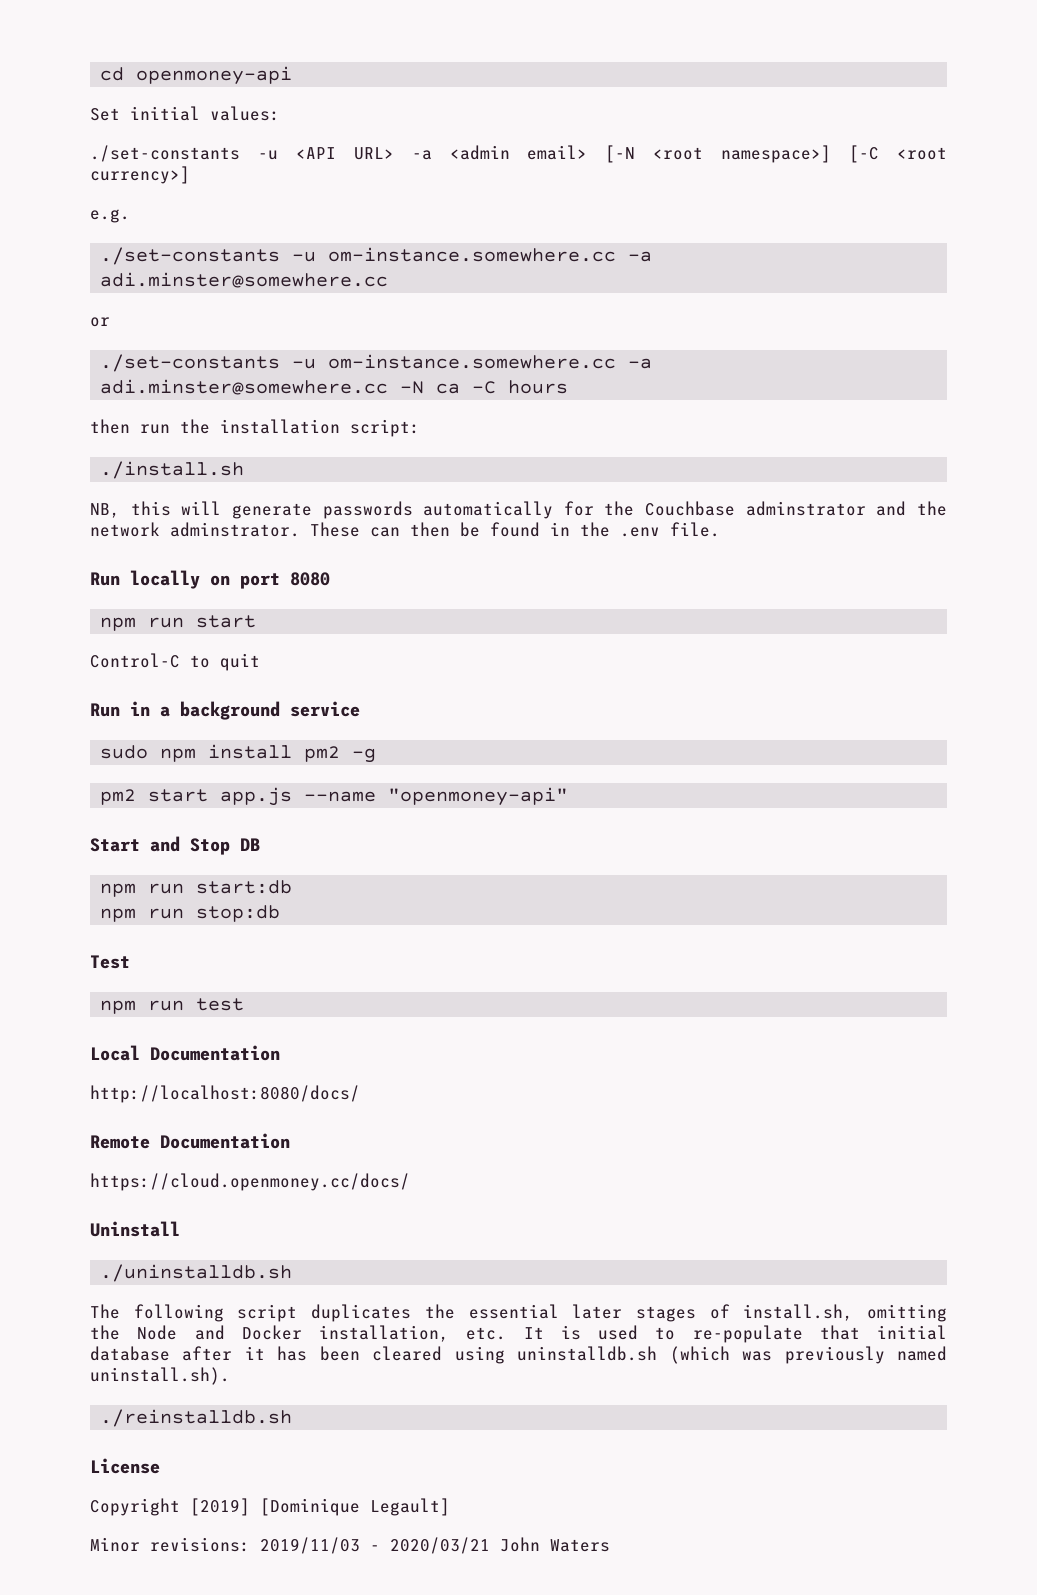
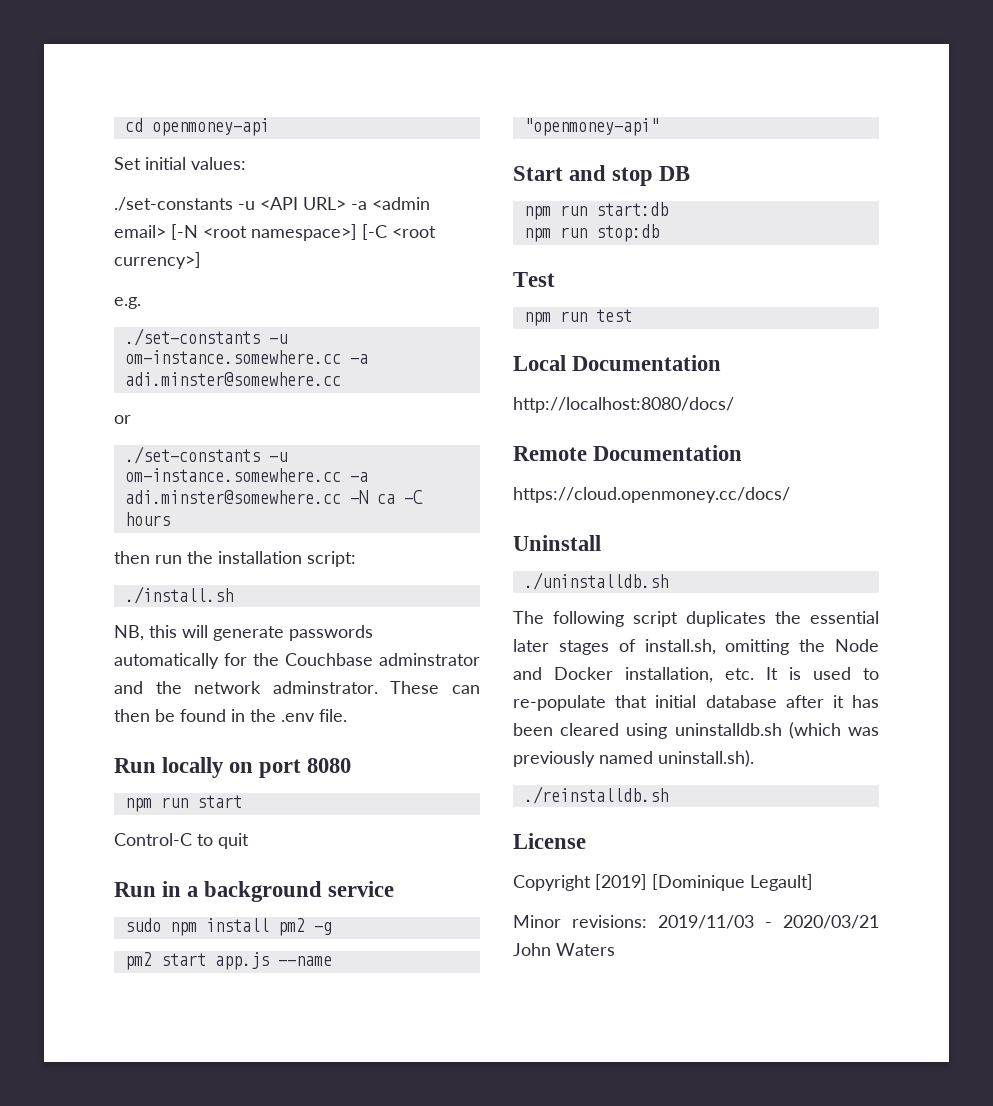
- Start and Stop DB
+ Start and stop DB

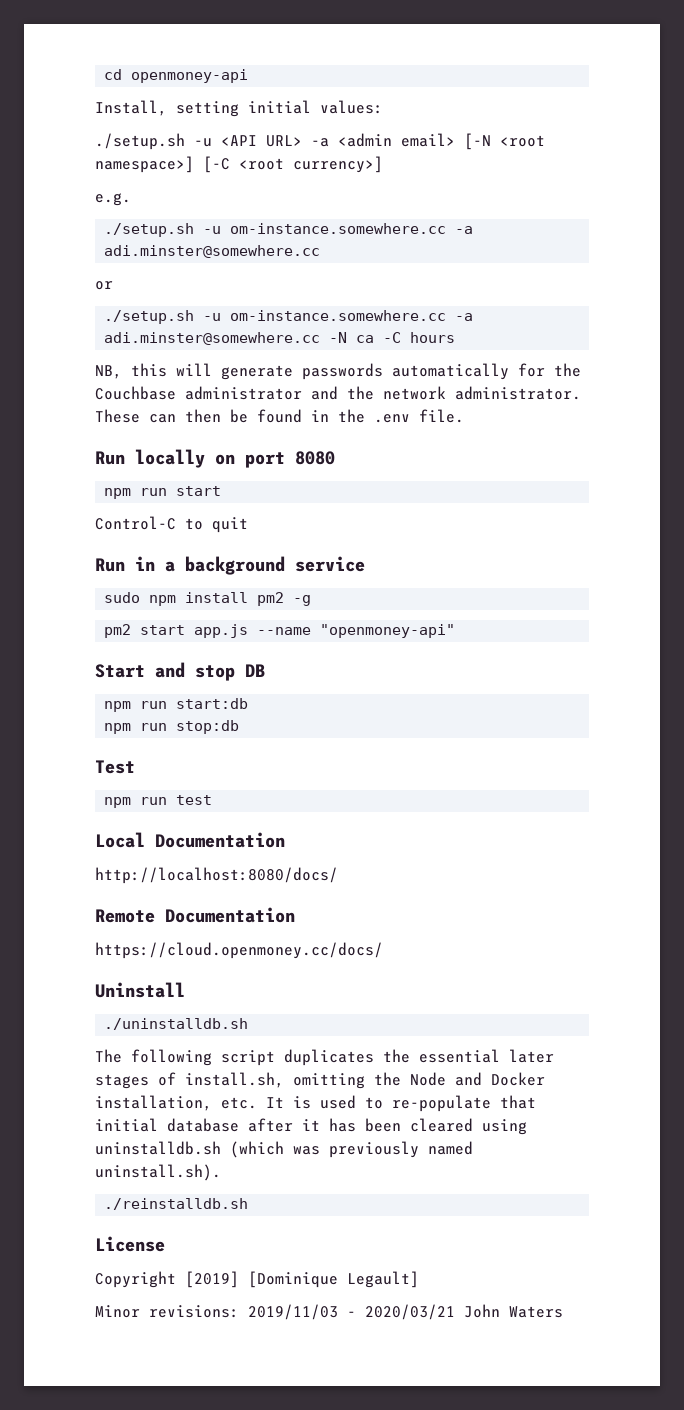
- Set initial values:
+ Install, setting initial values:
- ./set-constants -u <API URL> -a <admin email> [-N <root namespace>] [-C <root currency>]
+ ./setup.sh -u <API URL> -a <admin email> [-N <root namespace>] [-C <root currency>]
  e.g.
- ./set-constants -u om-instance.somewhere.cc -a adi.minster@somewhere.cc
+ ./setup.sh -u om-instance.somewhere.cc -a adi.minster@somewhere.cc
- ./set-constants -u om-instance.somewhere.cc -a adi.minster@somewhere.cc -N ca -C hours
+ ./setup.sh -u om-instance.somewhere.cc -a adi.minster@somewhere.cc -N ca -C hours
- then run the installation script:
- ./install.sh
- NB, this will generate passwords automatically for the Couchbase adminstrator and the network adminstrator.
+ NB, this will generate passwords automatically for the Couchbase administrator and the network administrator.

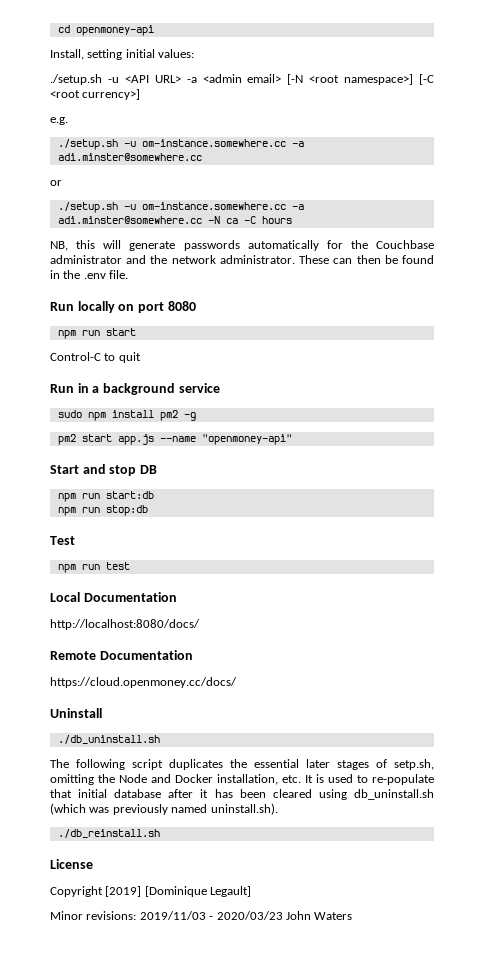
- ./uninstalldb.sh
+ ./db_uninstall.sh
- The following script duplicates the essential later stages of install.sh, omitting the Node and Docker installation, etc. It is used to re-populate that initial database after it has been cleared using uninstalldb.sh (which was previously named uninstall.sh).
+ The following script duplicates the essential later stages of setp.sh, omitting the Node and Docker installation, etc. It is used to re-populate that initial database after it has been cleared using db_uninstall.sh (which was previously named uninstall.sh).
- ./reinstalldb.sh
+ ./db_reinstall.sh
- Minor revisions: 2019/11/03 - 2020/03/21 John Waters
+ Minor revisions: 2019/11/03 - 2020/03/23 John Waters

